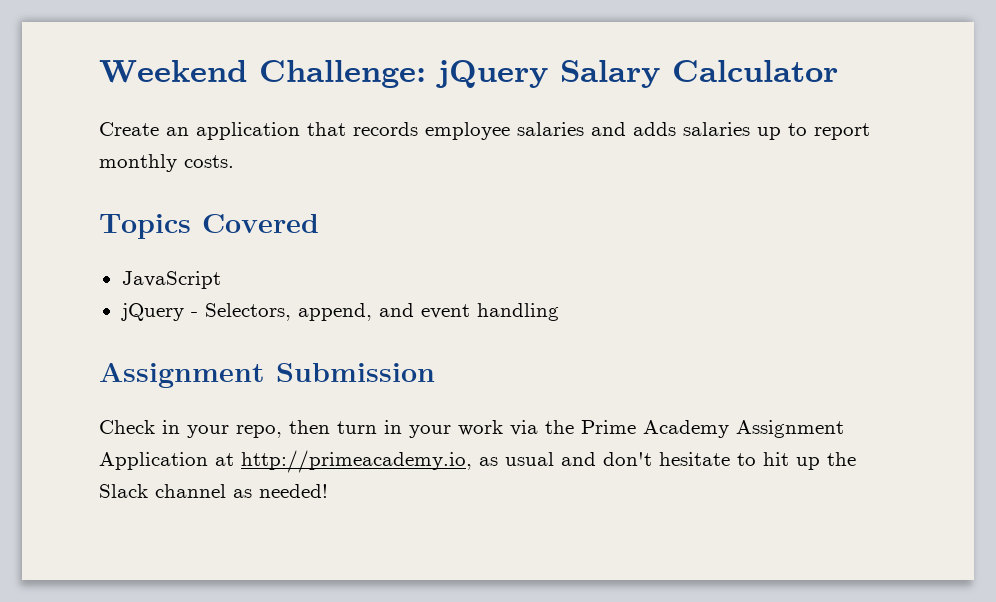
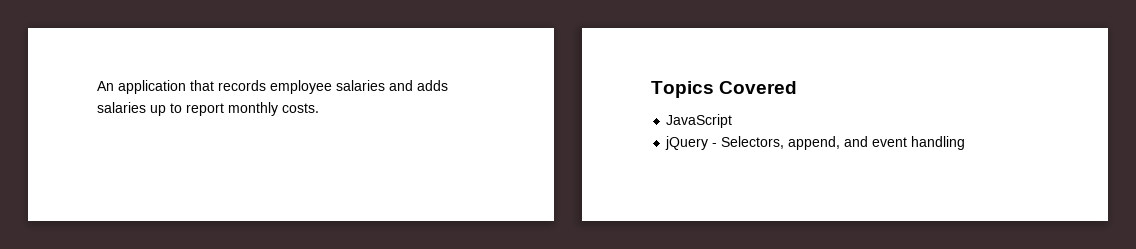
- Weekend Challenge: jQuery Salary Calculator
- Create an application that records employee salaries and adds salaries up to report monthly costs.
+ An application that records employee salaries and adds salaries up to report monthly costs.
- Assignment Submission
- Check in your repo, then turn in your work via the Prime Academy Assignment Application at http://primeacademy.io, as usual and don't hesitate to hit up the Slack channel as needed!

